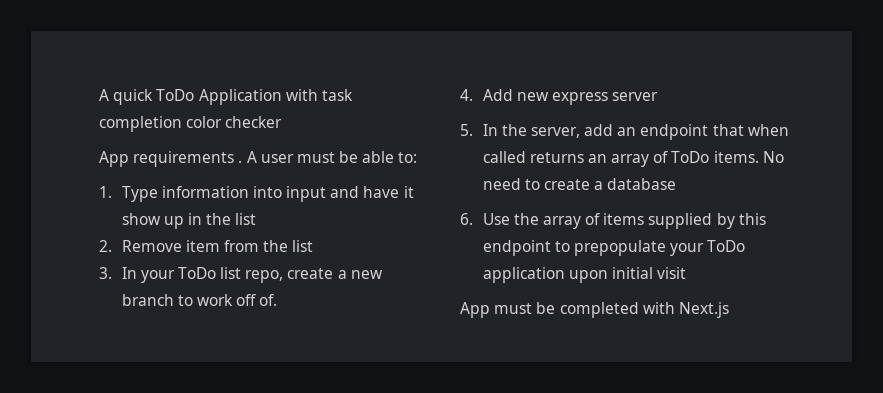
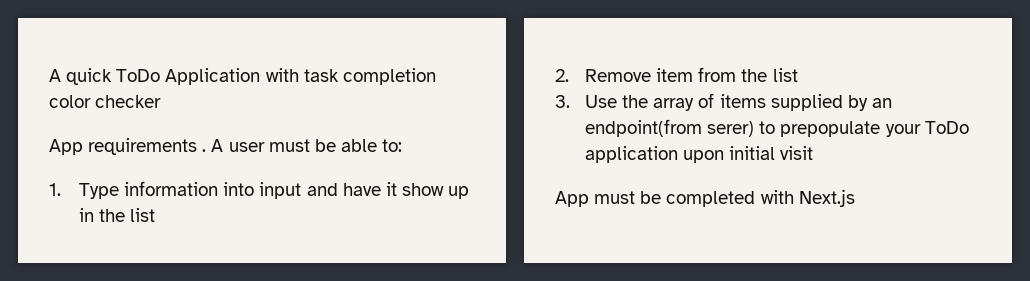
- 3. In your ToDo list repo, create a new branch to work off of.
- 4. Add new express server
- 5. In the server, add an endpoint that when called returns an array of ToDo items. No need to create a database
- 6. Use the array of items supplied by this endpoint to prepopulate your ToDo application upon initial visit
+ 3. Use the array of items supplied by an endpoint(from serer) to prepopulate your ToDo application upon initial visit

